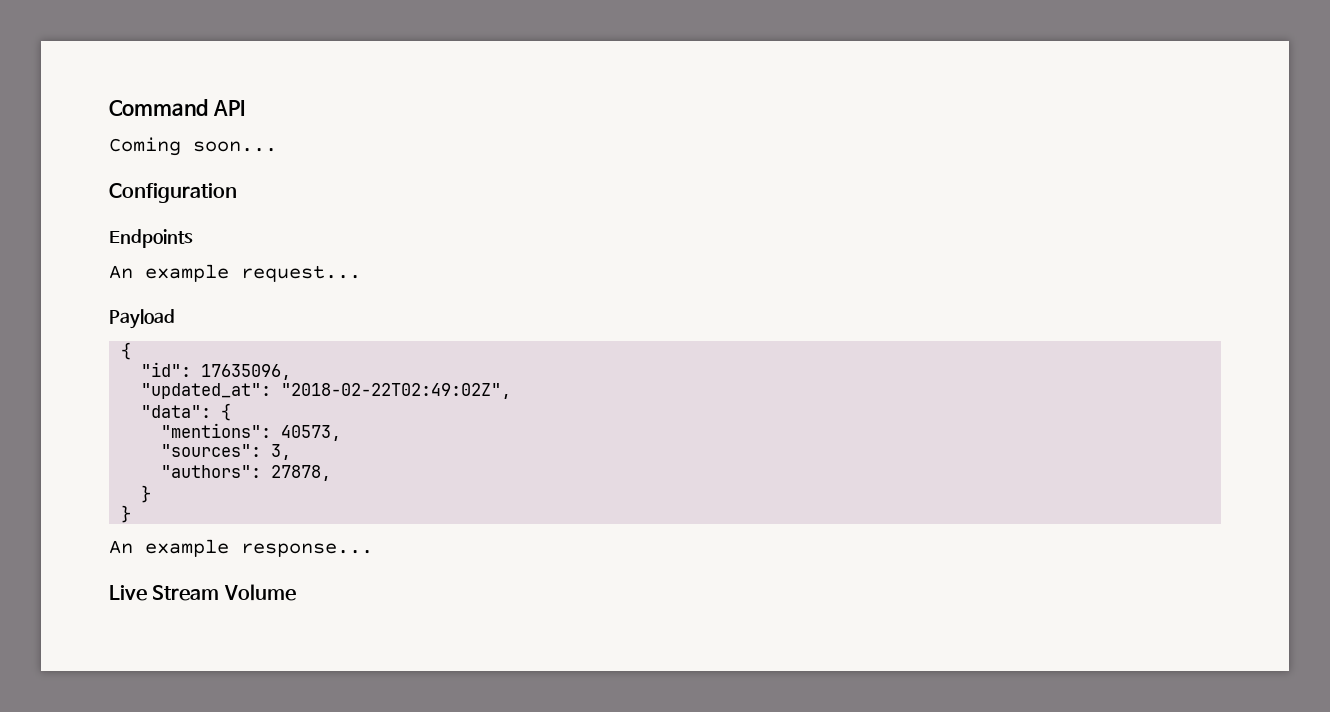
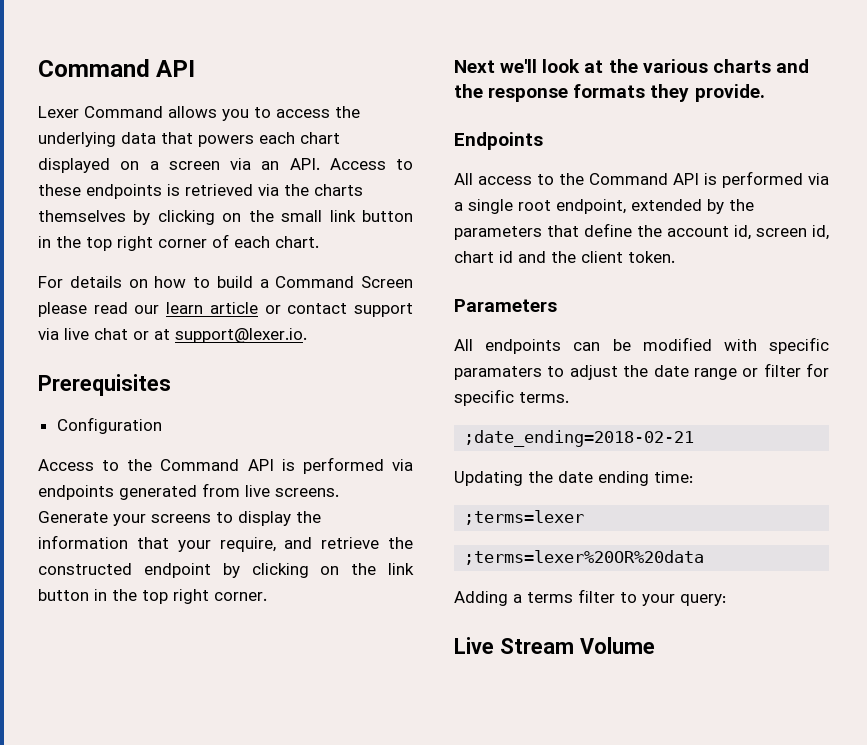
- Coming soon...
+ Lexer Command allows you to access the underlying data that powers each chart displayed on a screen via an API. Access to these endpoints is retrieved via the charts themselves by clicking on the small link button in the top right corner of each chart.
+ For details on how to build a Command Screen please read our learn article or contact support via live chat or at support@lexer.io.
+ Prerequisites
  Configuration
+ Access to the Command API is performed via endpoints generated from live screens. Generate your screens to display the information that your require, and retrieve the constructed endpoint by clicking on the link button in the top right corner.
+ Next we'll look at the various charts and the response formats they provide.
  Endpoints
- An example request...
- Payload
- {
- "id": 17635096,
- "updated_at": "2018-02-22T02:49:02Z",
- "data": {
- "mentions": 40573,
- "sources": 3,
- "authors": 27878,
- }
- }
- An example response...
+ All access to the Command API is performed via a single root endpoint, extended by the parameters that define the account id, screen id, chart id and the client token.
+ Parameters
+ All endpoints can be modified with specific paramaters to adjust the date range or filter for specific terms.
+ ;date_ending=2018-02-21
+ Updating the date ending time:
+ ;terms=lexer
+ ;terms=lexer%20OR%20data
+ Adding a terms filter to your query:

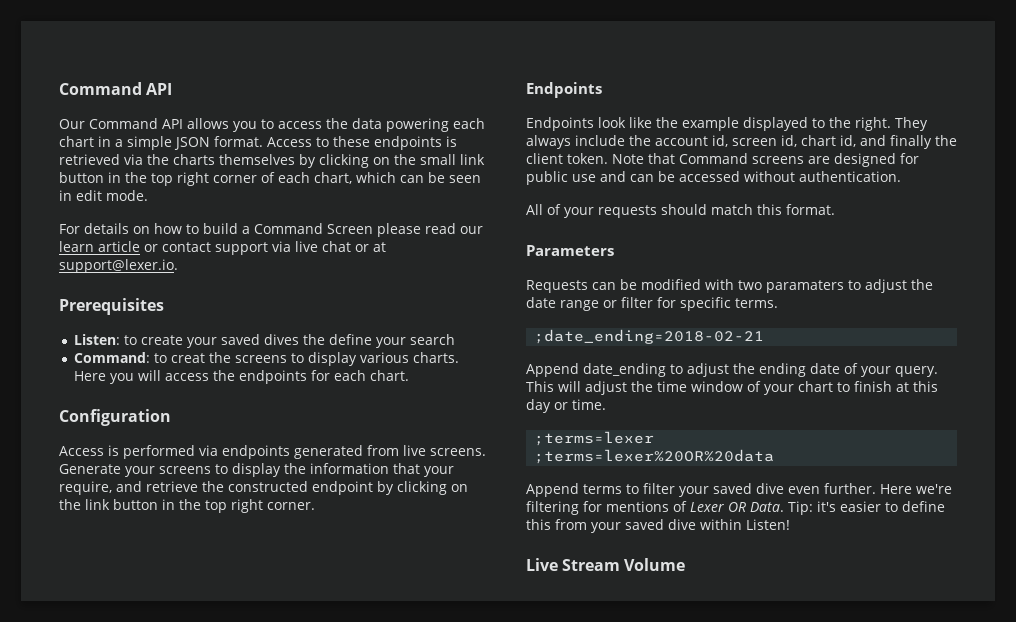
- Lexer Command allows you to access the underlying data that powers each chart displayed on a screen via an API. Access to these endpoints is retrieved via the charts themselves by clicking on the small link button in the top right corner of each chart.
+ Our Command API allows you to access the data powering each chart in a simple JSON format. Access to these endpoints is retrieved via the charts themselves by clicking on the small link button in the top right corner of each chart, which can be seen in edit mode.
+ Listen: to create your saved dives the define your search
+ Command: to creat the screens to display various charts. Here you will access the endpoints for each chart.
  Configuration
- Access to the Command API is performed via endpoints generated from live screens.
+ Access is performed via endpoints generated from live screens.
  Generate your screens to display the information that your require, and retrieve the constructed endpoint by clicking on the link button in the top right corner.
- Next we'll look at the various charts and the response formats they provide.
  Endpoints
- All access to the Command API is performed via a single root endpoint, extended by the parameters that define the account id, screen id, chart id and the client token.
+ Endpoints look like the example displayed to the right. They always include the account id, screen id, chart id, and finally the client token. Note that Command screens are designed for public use and can be accessed without authentication.
+ All of your requests should match this format.
- All endpoints can be modified with specific paramaters to adjust the date range or filter for specific terms.
+ Requests can be modified with two paramaters to adjust the date range or filter for specific terms.
- Updating the date ending time:
+ Append date_ending to adjust the ending date of your query. This will adjust the time window of your chart to finish at this day or time.
  ;terms=lexer
  ;terms=lexer%20OR%20data
- Adding a terms filter to your query:
+ Append terms to filter your saved dive even further. Here we're filtering for mentions of Lexer OR Data. Tip: it's easier to define this from your saved dive within Listen!

